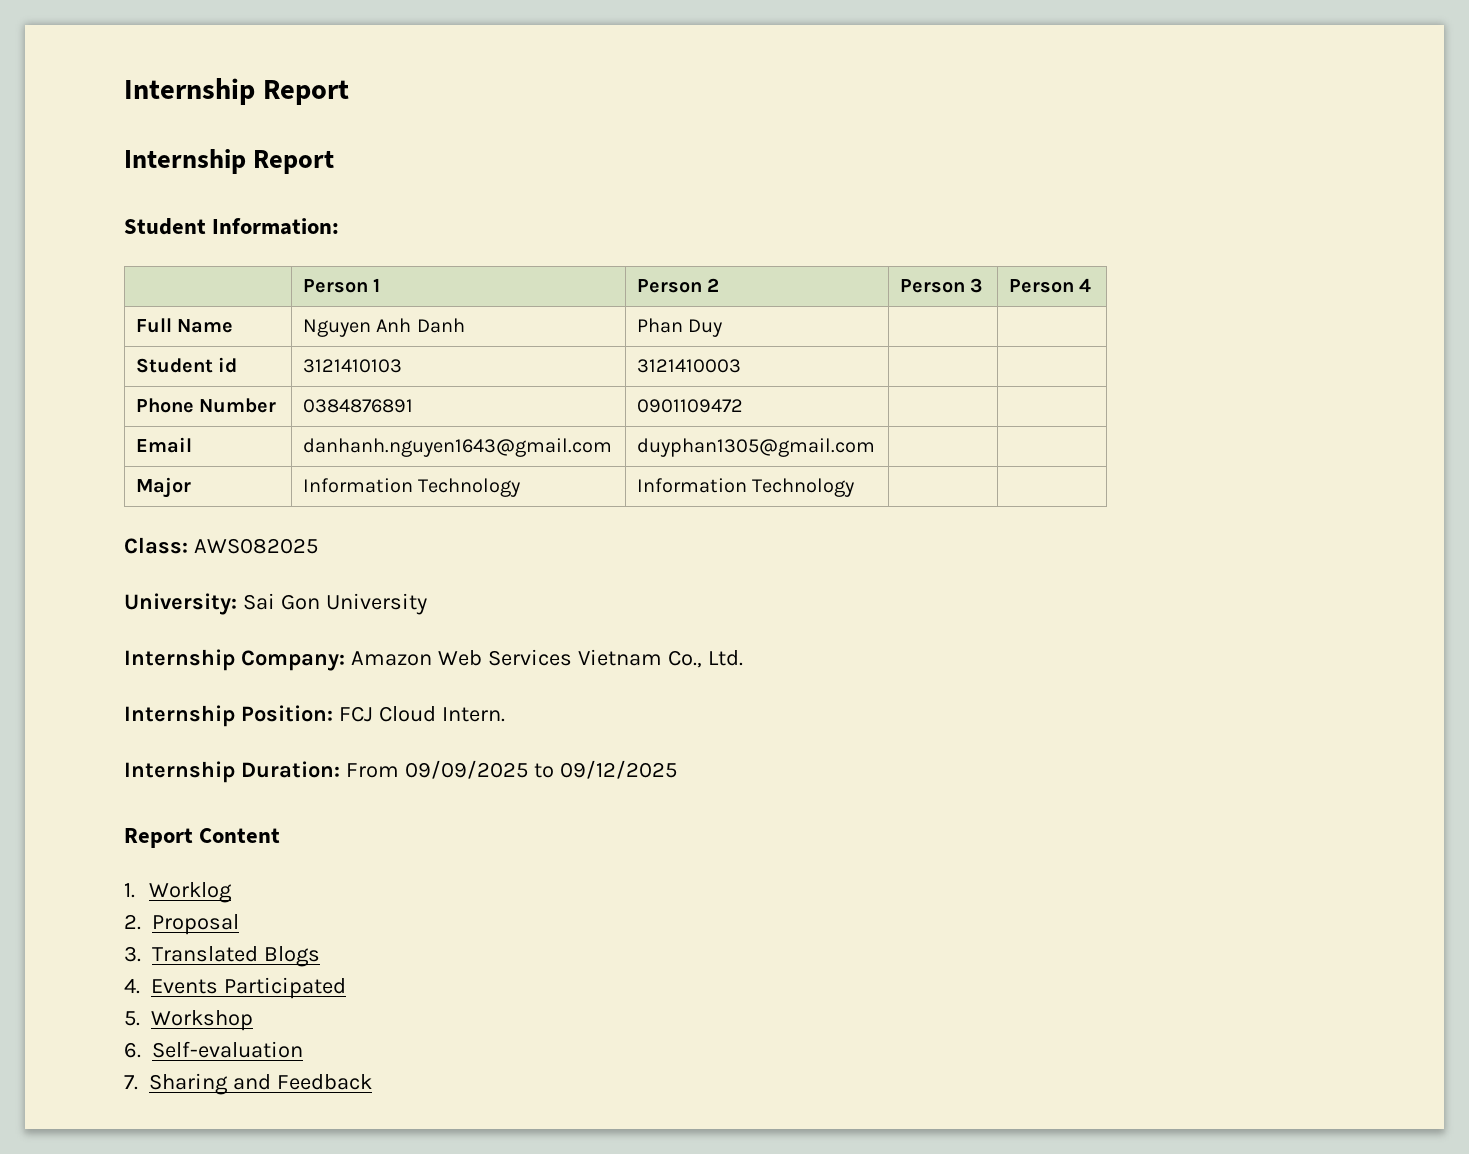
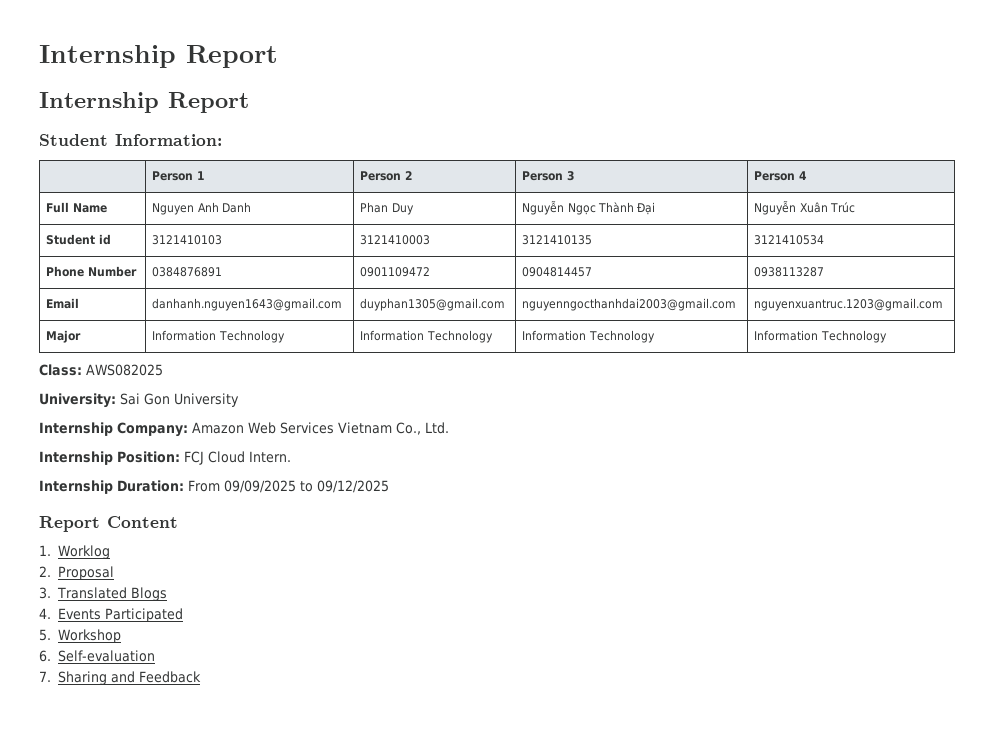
- Full Name | Nguyen Anh Danh | Phan Duy | |
+ Full Name | Nguyen Anh Danh | Phan Duy | Nguyễn Ngọc Thành Đại | Nguyễn Xuân Trúc
- Student id | 3121410103 | 3121410003 | |
+ Student id | 3121410103 | 3121410003 | 3121410135 | 3121410534
- Phone Number | 0384876891 | 0901109472 | |
+ Phone Number | 0384876891 | 0901109472 | 0904814457 | 0938113287
- Email | danhanh.nguyen1643@gmail.com | duyphan1305@gmail.com | |
+ Email | danhanh.nguyen1643@gmail.com | duyphan1305@gmail.com | nguyenngocthanhdai2003@gmail.com | nguyenxuantruc.1203@gmail.com
- Major | Information Technology | Information Technology | |
+ Major | Information Technology | Information Technology | Information Technology | Information Technology

